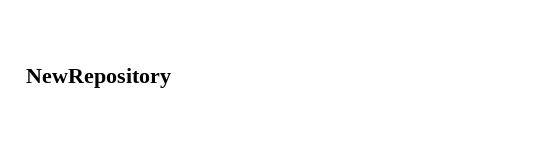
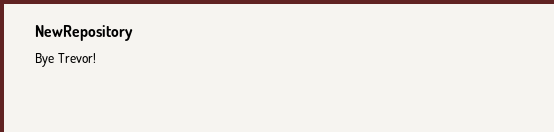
+ Bye Trevor!

